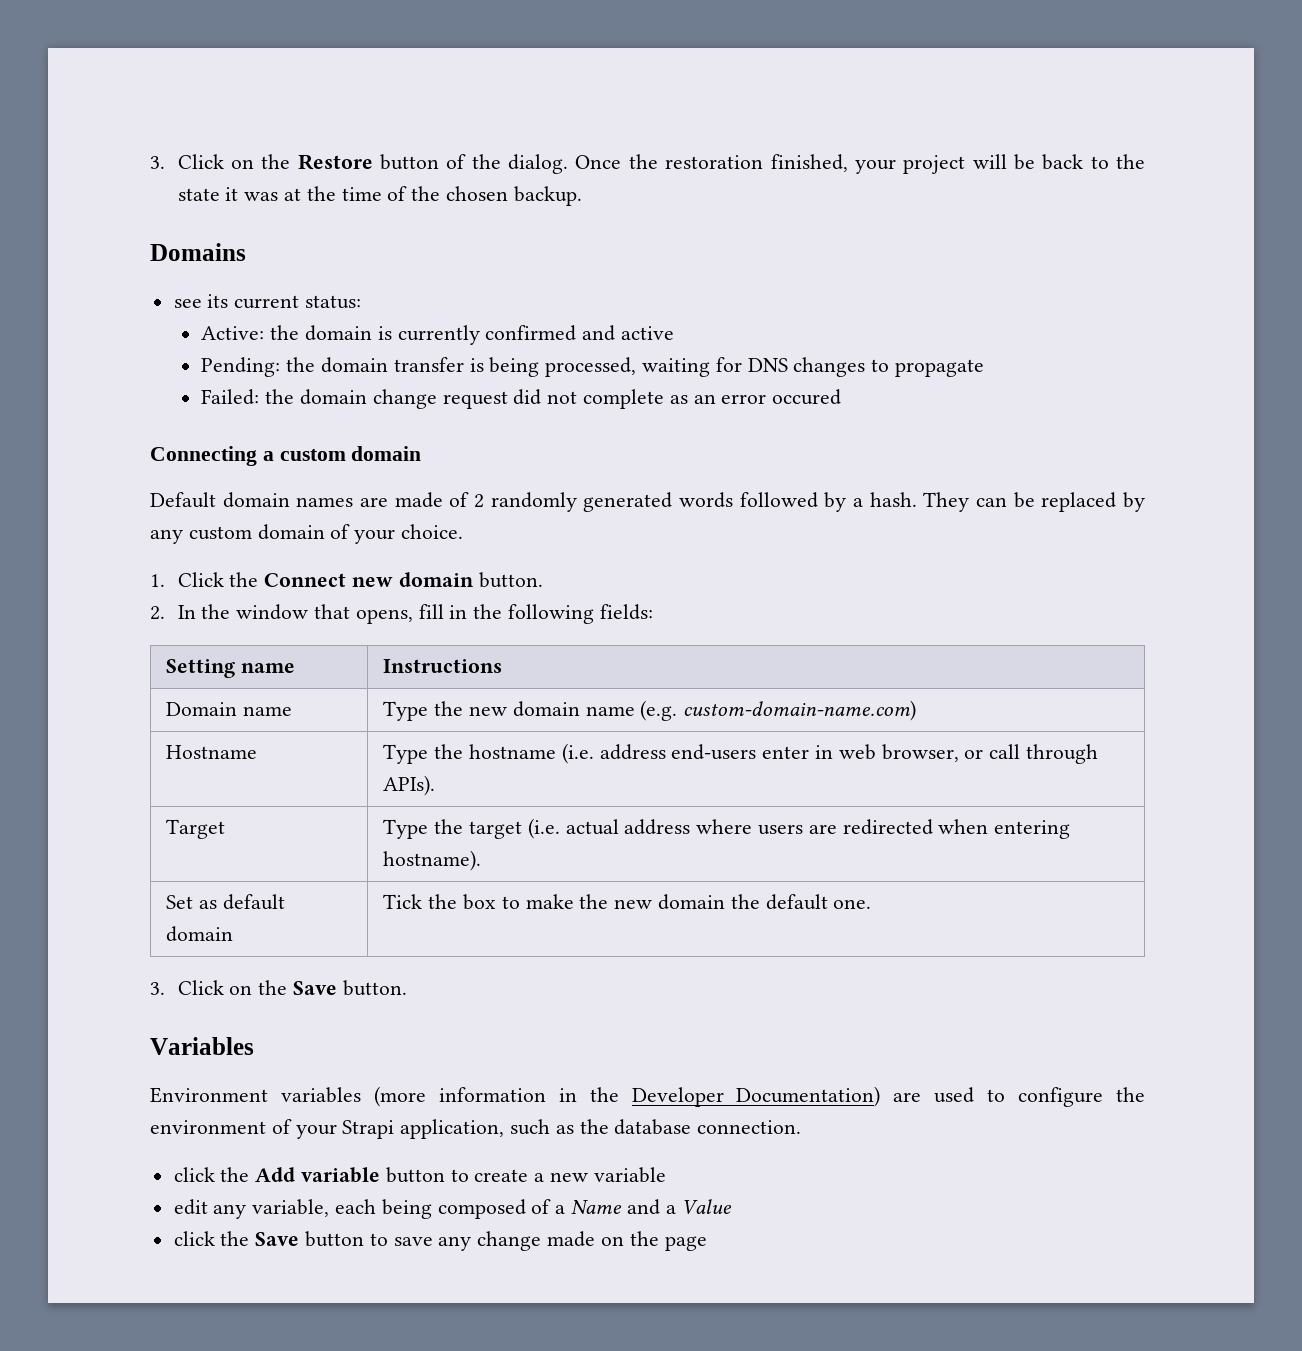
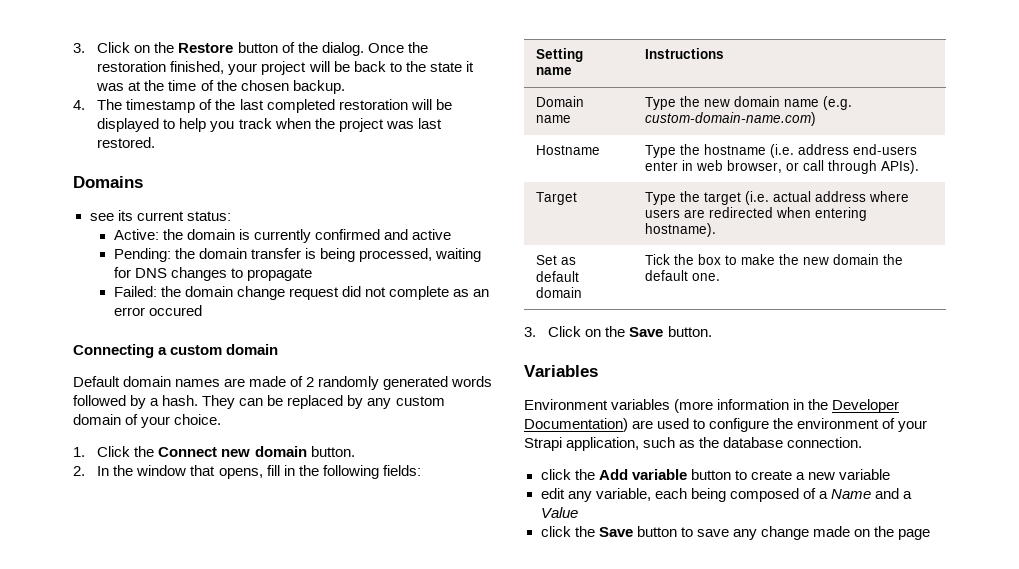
+ 4. The timestamp of the last completed restoration will be displayed to help you track when the project was last restored.

